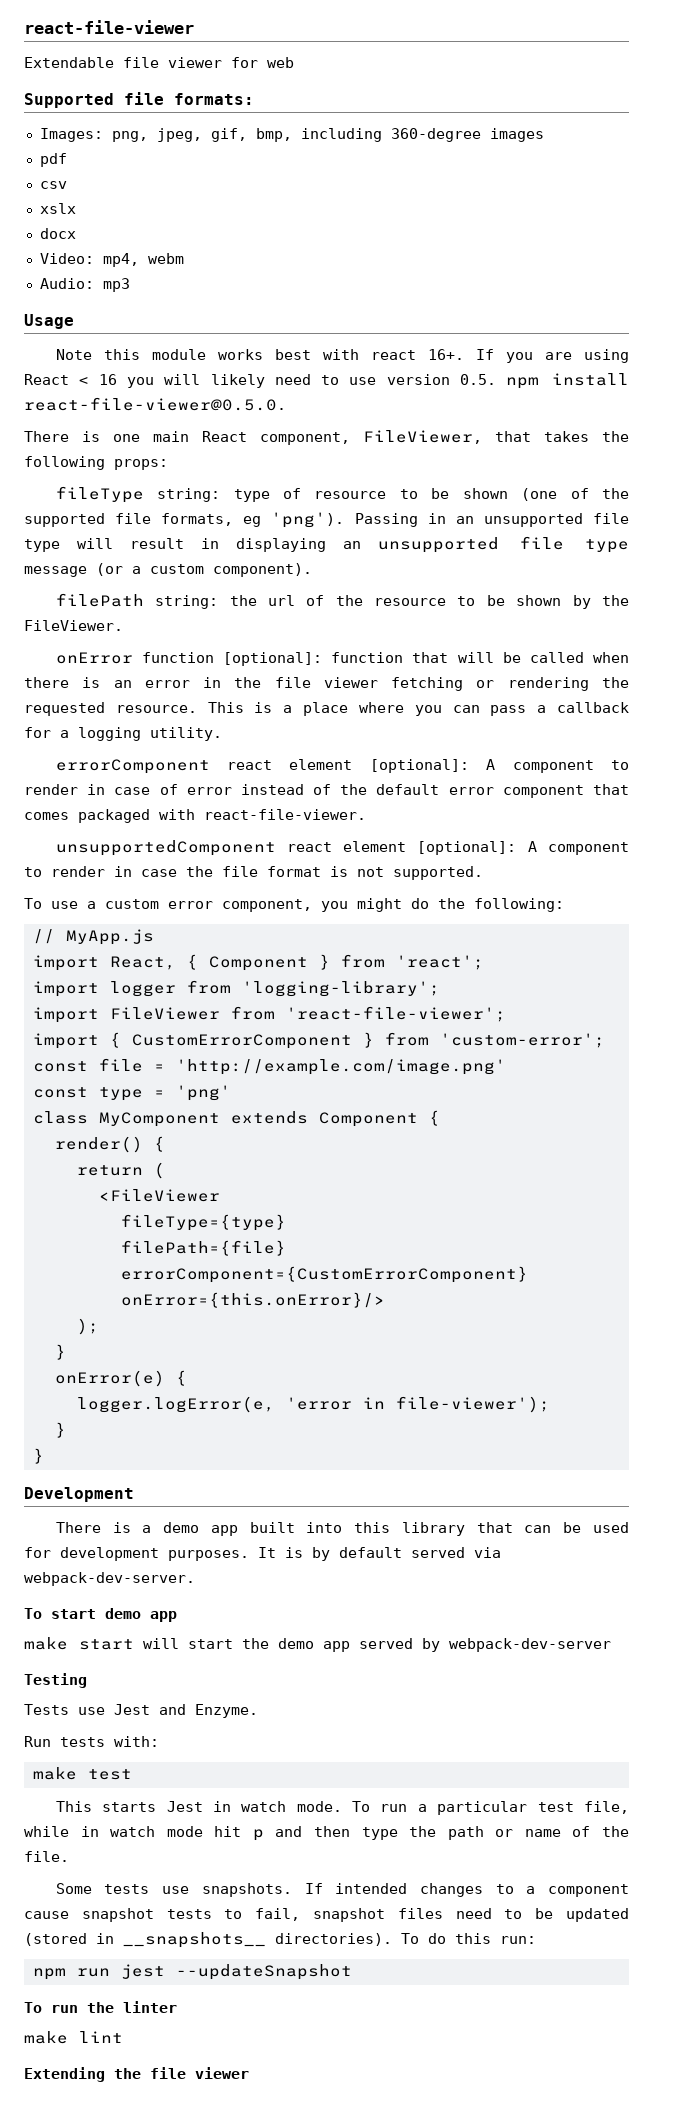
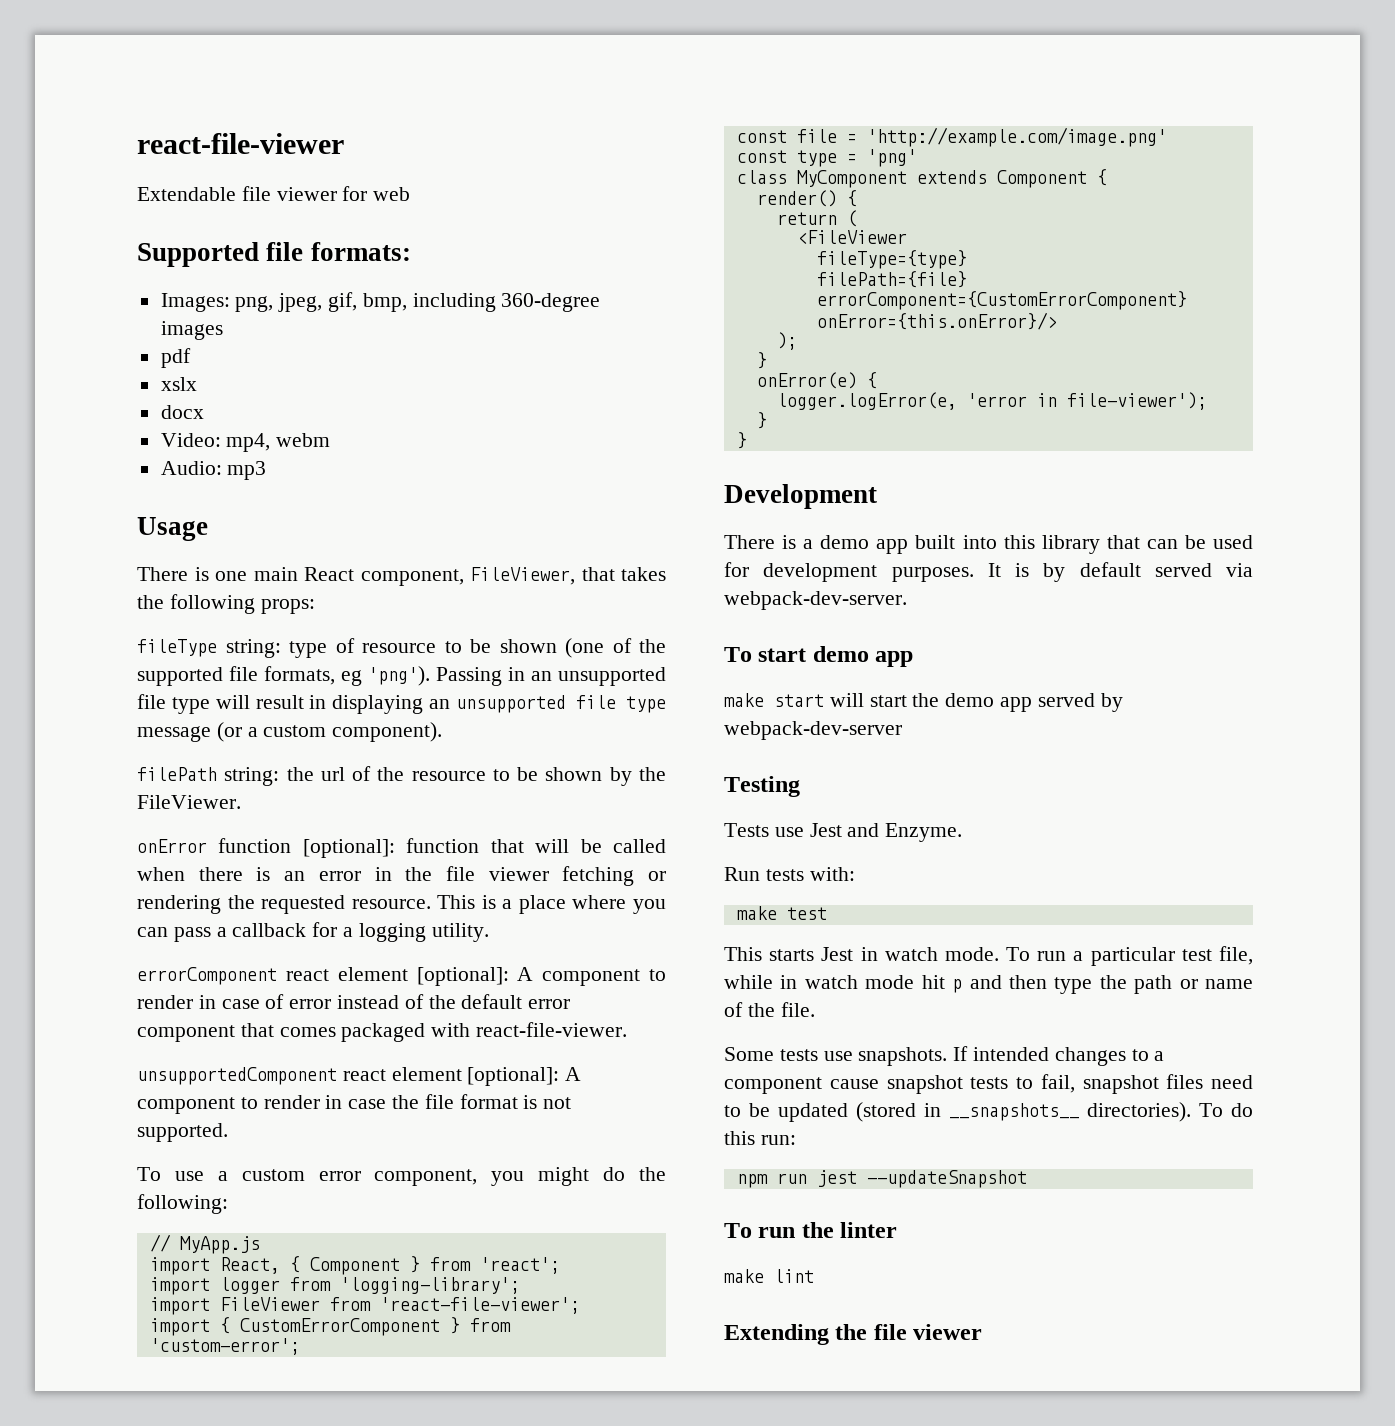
- csv
- Note this module works best with react 16+. If you are using React < 16 you will likely need to use version 0.5. npm install react-file-viewer@0.5.0.

